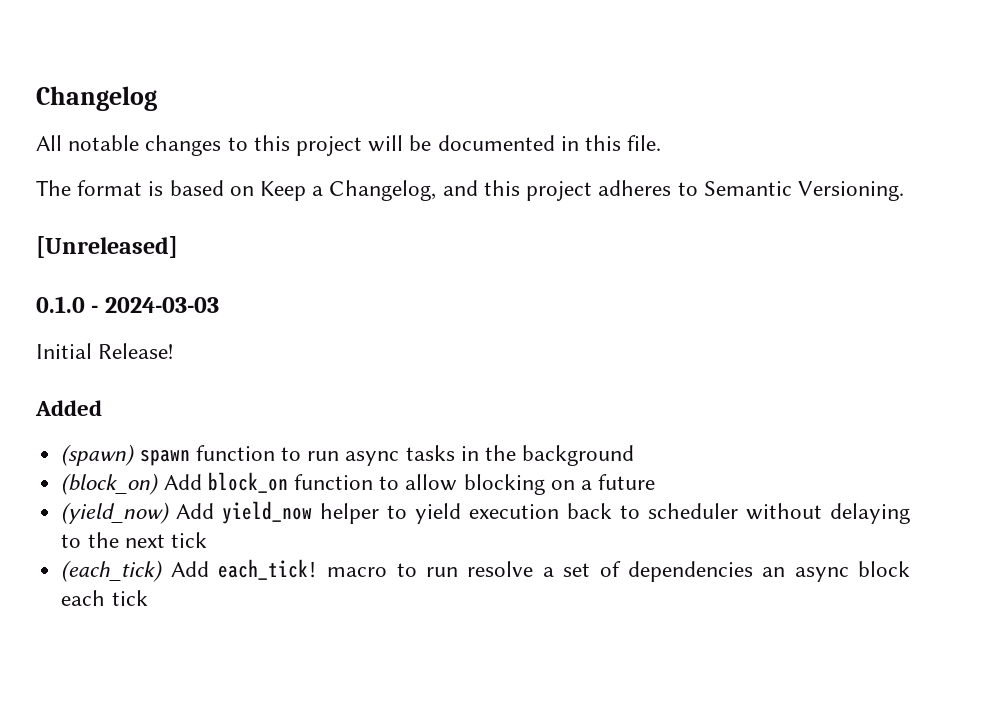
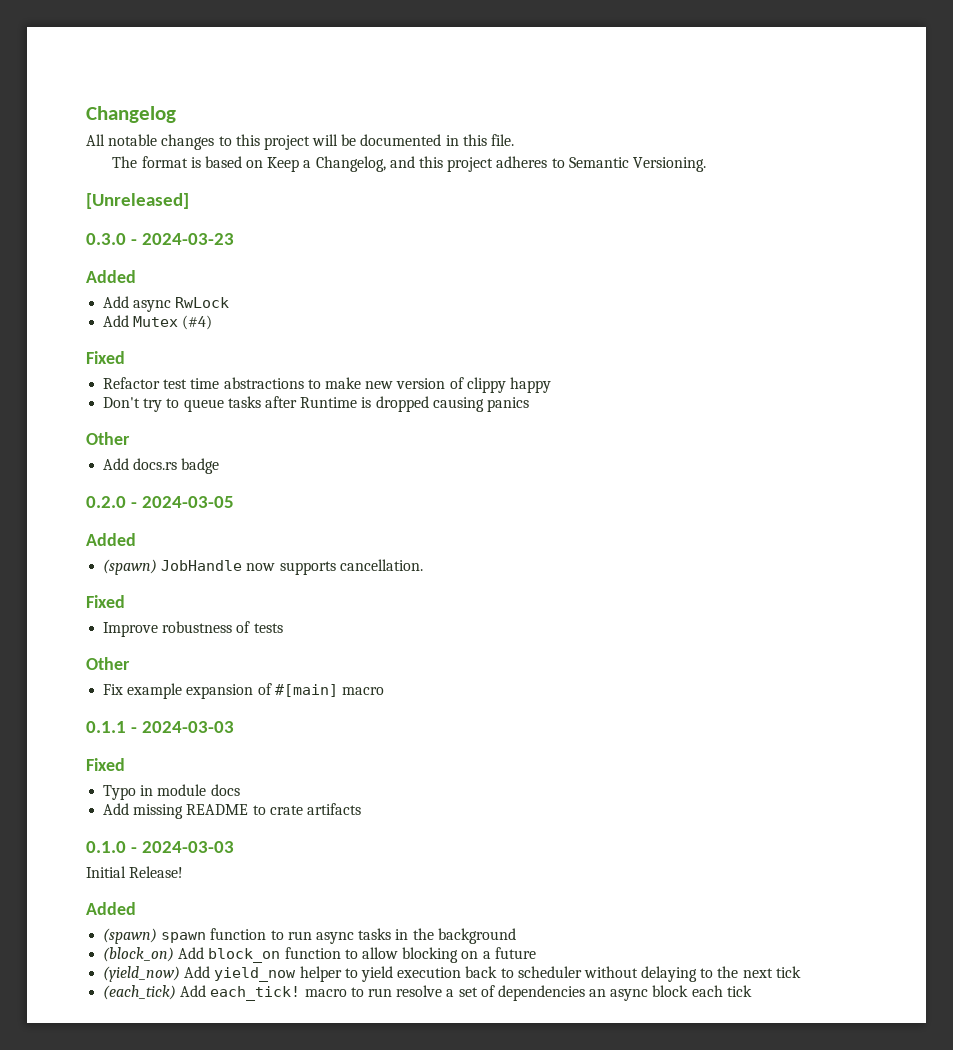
+ 0.3.0 - 2024-03-23
+ Added
+ Add async RwLock
+ Add Mutex (#4)
+ Fixed
+ Refactor test time abstractions to make new version of clippy happy
+ Don't try to queue tasks after Runtime is dropped causing panics
+ Other
+ Add docs.rs badge
+ 0.2.0 - 2024-03-05
+ Added
+ (spawn) JobHandle now supports cancellation.
+ Fixed
+ Improve robustness of tests
+ Other
+ Fix example expansion of #[main] macro
+ 0.1.1 - 2024-03-03
+ Fixed
+ Typo in module docs
+ Add missing README to crate artifacts

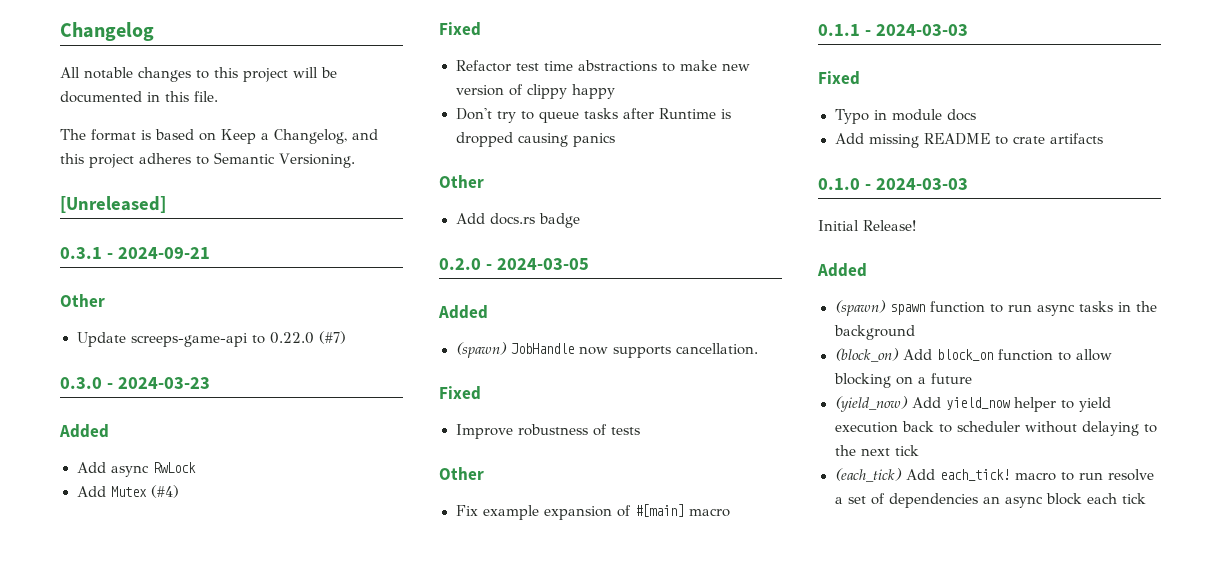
+ 0.3.1 - 2024-09-21
+ Other
+ Update screeps-game-api to 0.22.0 (#7)

